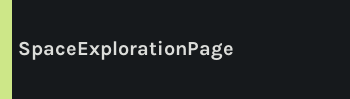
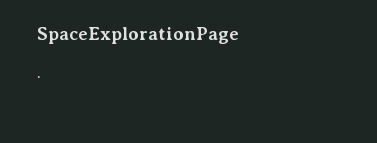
+ .

